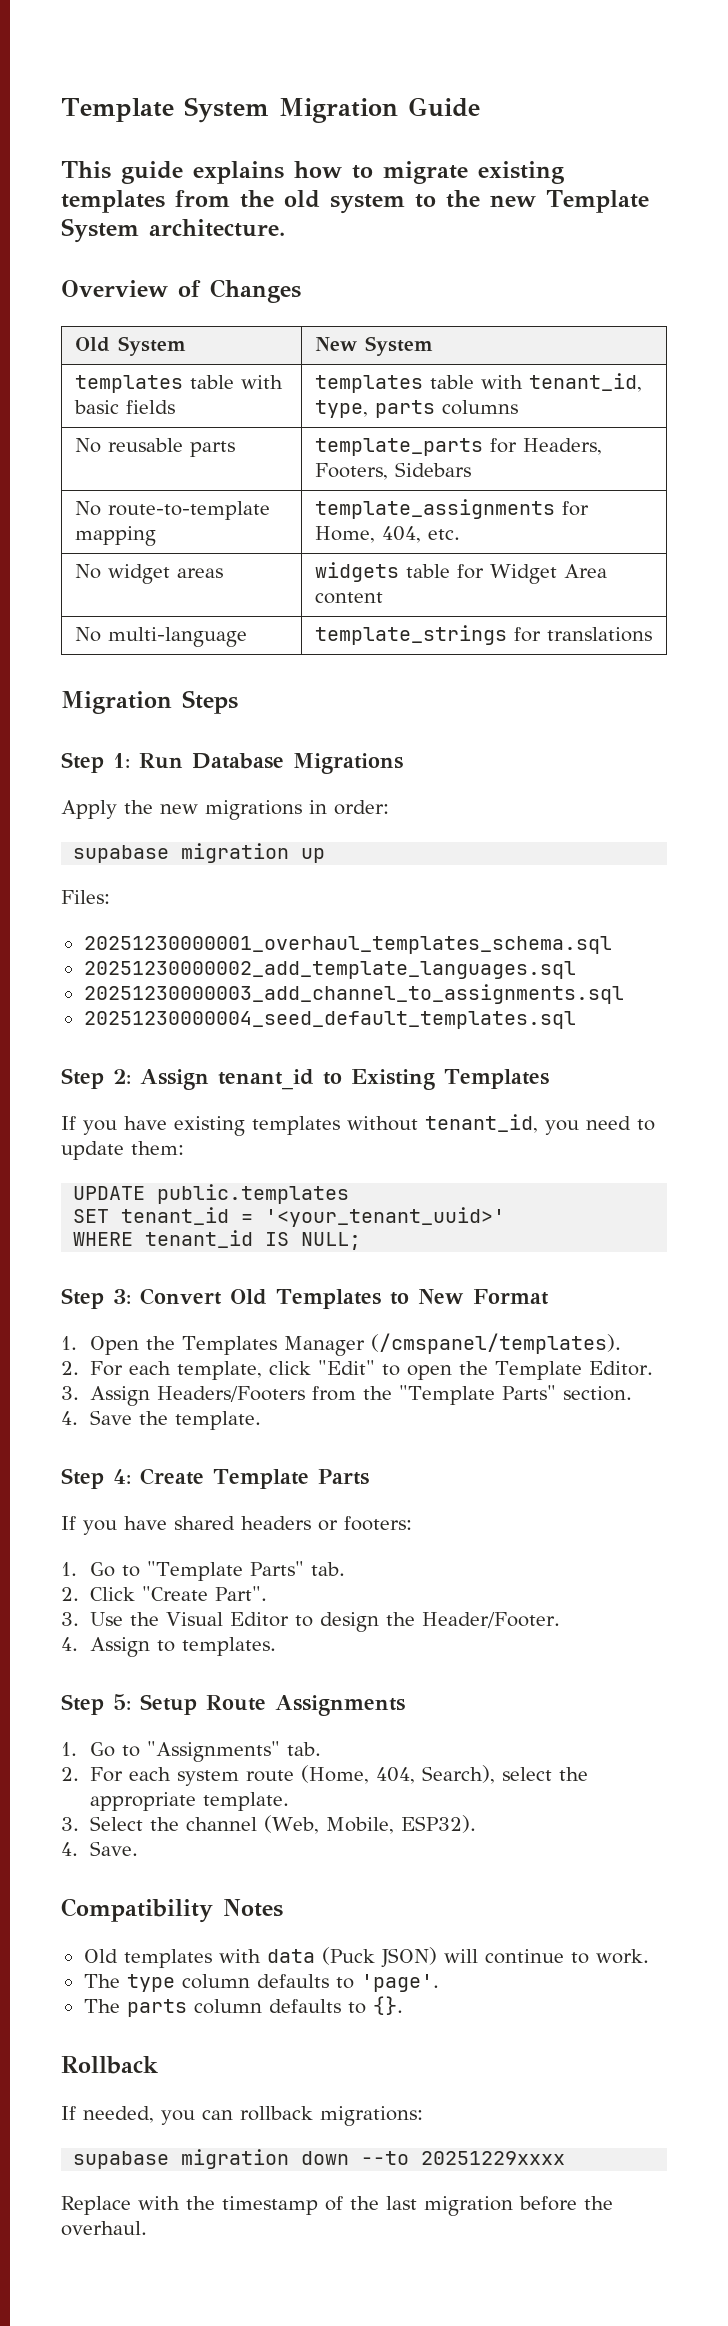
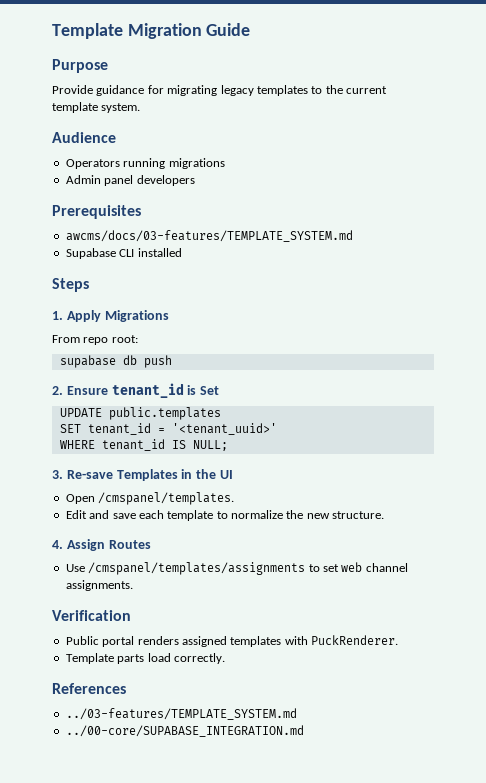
- Template System Migration Guide
+ Template Migration Guide
- This guide explains how to migrate existing templates from the old system to the new Template System architecture.
- Overview of Changes
- Old System | New System
- templates table with basic fields | templates table with tenant_id, type, parts columns
- No reusable parts | template_parts for Headers, Footers, Sidebars
- No route-to-template mapping | template_assignments for Home, 404, etc.
- No widget areas | widgets table for Widget Area content
- No multi-language | template_strings for translations
- Migration Steps
- Step 1: Run Database Migrations
- Apply the new migrations in order:
- supabase migration up
- Files:
- 20251230000001_overhaul_templates_schema.sql
- 20251230000002_add_template_languages.sql
- 20251230000003_add_channel_to_assignments.sql
- 20251230000004_seed_default_templates.sql
- Step 2: Assign tenant_id to Existing Templates
- If you have existing templates without tenant_id, you need to update them:
+ Purpose
+ Provide guidance for migrating legacy templates to the current template system.
+ Audience
+ Operators running migrations
+ Admin panel developers
+ Prerequisites
+ awcms/docs/03-features/TEMPLATE_SYSTEM.md
+ Supabase CLI installed
+ Steps
+ 1. Apply Migrations
+ From repo root:
+ supabase db push
+ 2. Ensure tenant_id is Set
- SET tenant_id = '<your_tenant_uuid>'
+ SET tenant_id = '<tenant_uuid>'
- Step 3: Convert Old Templates to New Format
- 1. Open the Templates Manager (/cmspanel/templates).
- 2. For each template, click "Edit" to open the Template Editor.
- 3. Assign Headers/Footers from the "Template Parts" section.
- 4. Save the template.
- Step 4: Create Template Parts
- If you have shared headers or footers:
- 1. Go to "Template Parts" tab.
- 2. Click "Create Part".
- 3. Use the Visual Editor to design the Header/Footer.
- 4. Assign to templates.
- Step 5: Setup Route Assignments
- 1. Go to "Assignments" tab.
- 2. For each system route (Home, 404, Search), select the appropriate template.
- 3. Select the channel (Web, Mobile, ESP32).
- 4. Save.
- Compatibility Notes
- Old templates with data (Puck JSON) will continue to work.
- The type column defaults to 'page'.
- The parts column defaults to {}.
- Rollback
- If needed, you can rollback migrations:
- supabase migration down --to 20251229xxxx
- Replace with the timestamp of the last migration before the overhaul.
+ 3. Re-save Templates in the UI
+ Open /cmspanel/templates.
+ Edit and save each template to normalize the new structure.
+ 4. Assign Routes
+ Use /cmspanel/templates/assignments to set web channel assignments.
+ Verification
+ Public portal renders assigned templates with PuckRenderer.
+ Template parts load correctly.
+ References
+ ../03-features/TEMPLATE_SYSTEM.md
+ ../00-core/SUPABASE_INTEGRATION.md

